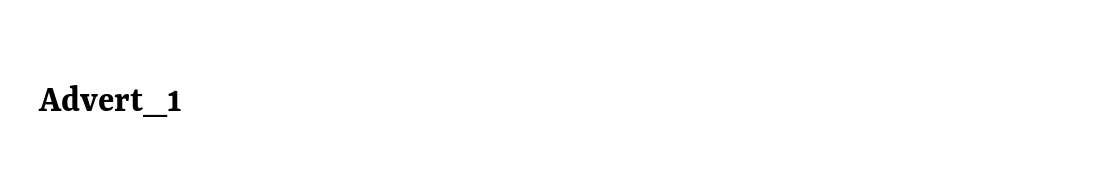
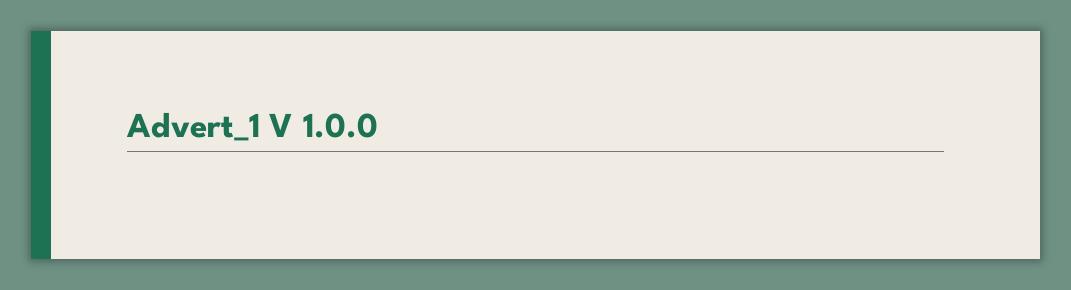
- Advert_1
+ Advert_1 V 1.0.0

